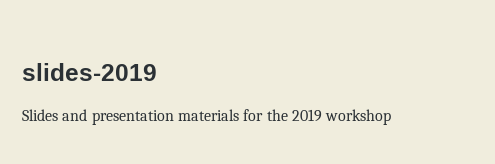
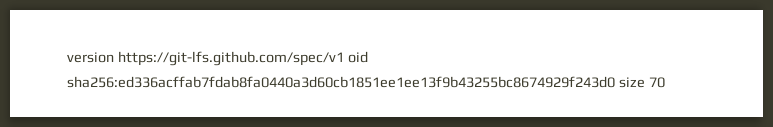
- slides-2019
- Slides and presentation materials for the 2019 workshop
+ version https://git-lfs.github.com/spec/v1 oid sha256:ed336acffab7fdab8fa0440a3d60cb1851ee1ee13f9b43255bc8674929f243d0 size 70

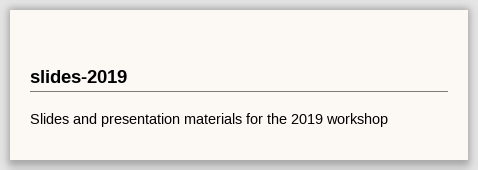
- version https://git-lfs.github.com/spec/v1 oid sha256:ed336acffab7fdab8fa0440a3d60cb1851ee1ee13f9b43255bc8674929f243d0 size 70
+ slides-2019
+ Slides and presentation materials for the 2019 workshop

